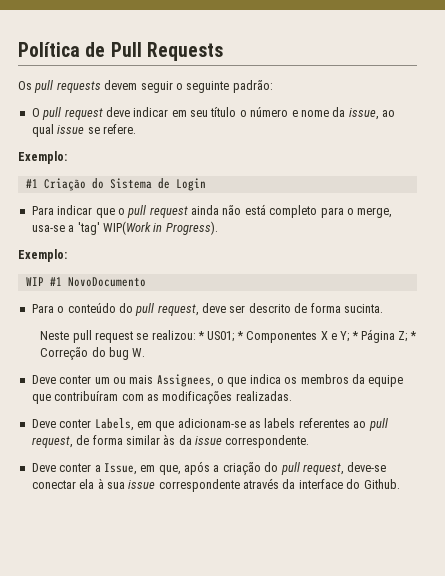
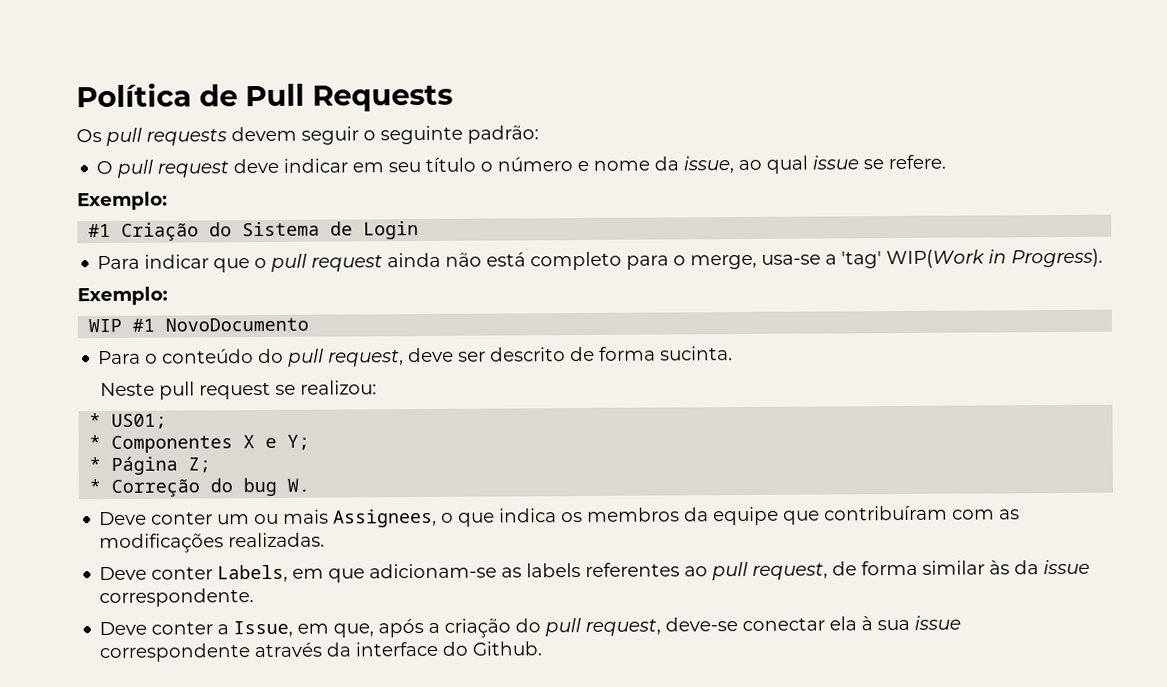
- Neste pull request se realizou: * US01; * Componentes X e Y; * Página Z; * Correção do bug W.
+ Neste pull request se realizou:
+ * US01;
+ * Componentes X e Y;
+ * Página Z;
+ * Correção do bug W.

